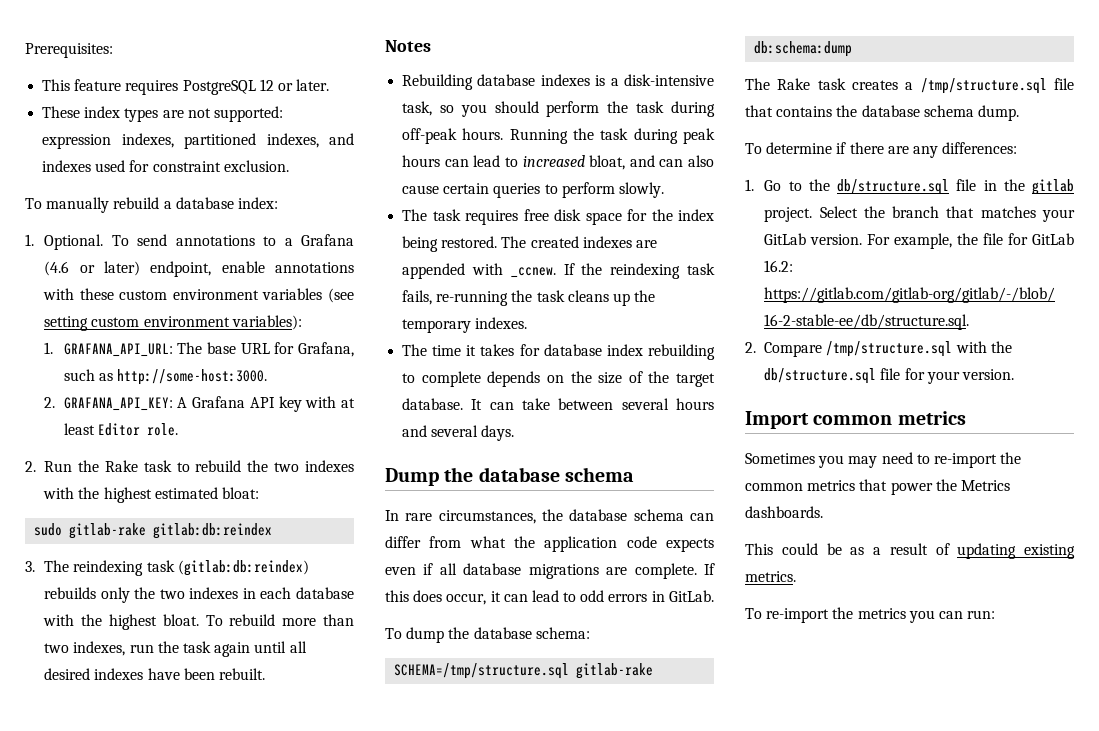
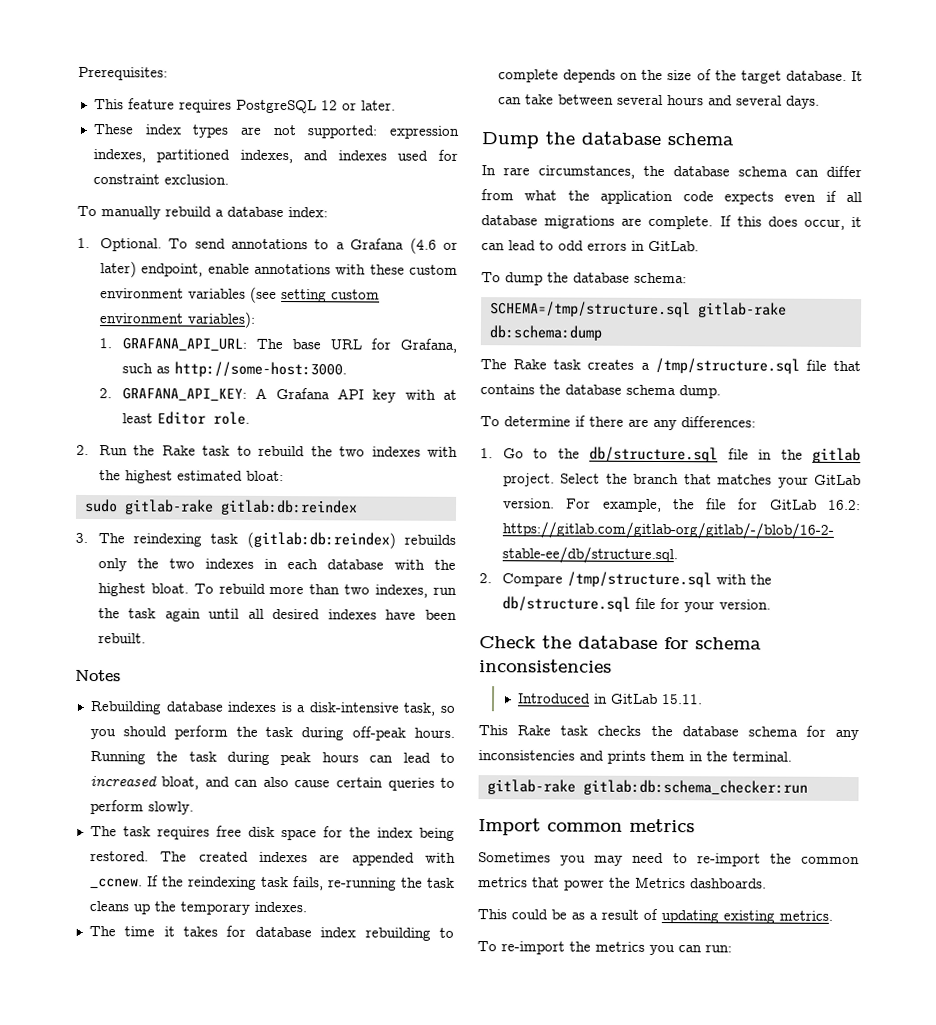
+ Check the database for schema inconsistencies
+ Introduced in GitLab 15.11.
+ This Rake task checks the database schema for any inconsistencies and prints them in the terminal.
+ gitlab-rake gitlab:db:schema_checker:run

